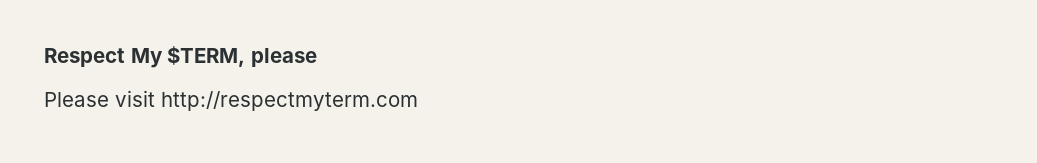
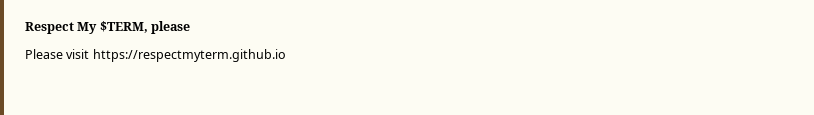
- Please visit http://respectmyterm.com
+ Please visit https://respectmyterm.github.io

